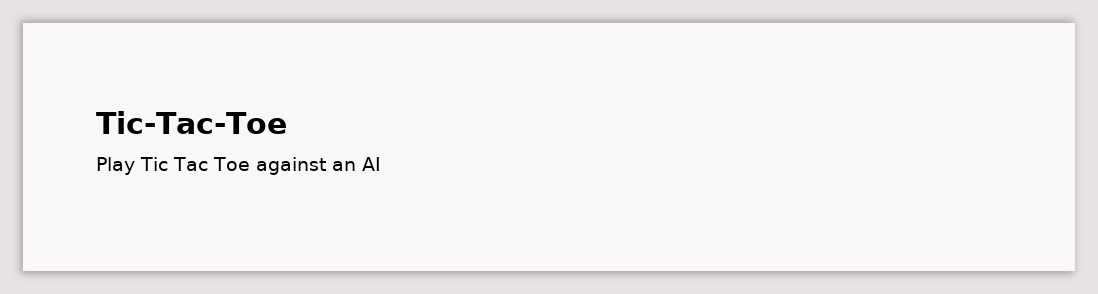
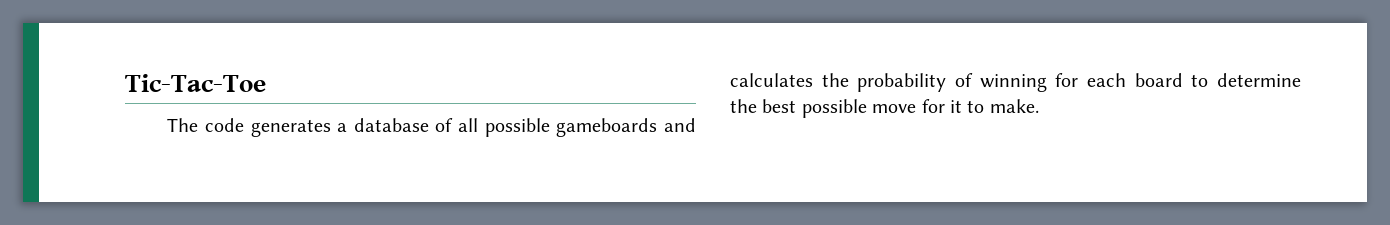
- Play Tic Tac Toe against an AI
+ The code generates a database of all possible gameboards and calculates the probability of winning for each board to determine the best possible move for it to make.

